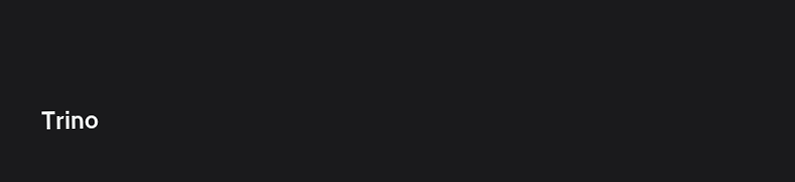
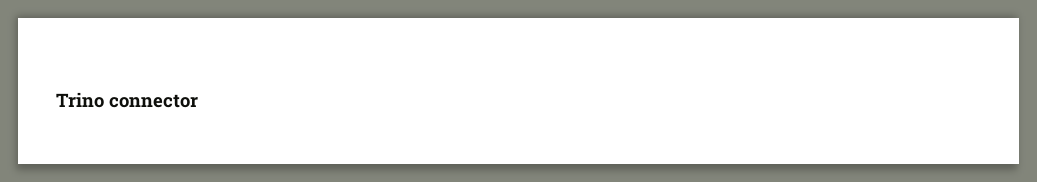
- Trino
+ Trino connector

